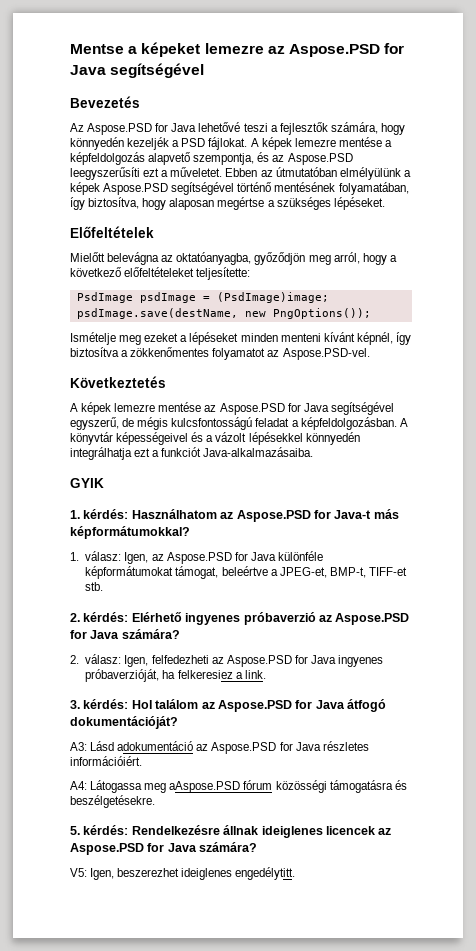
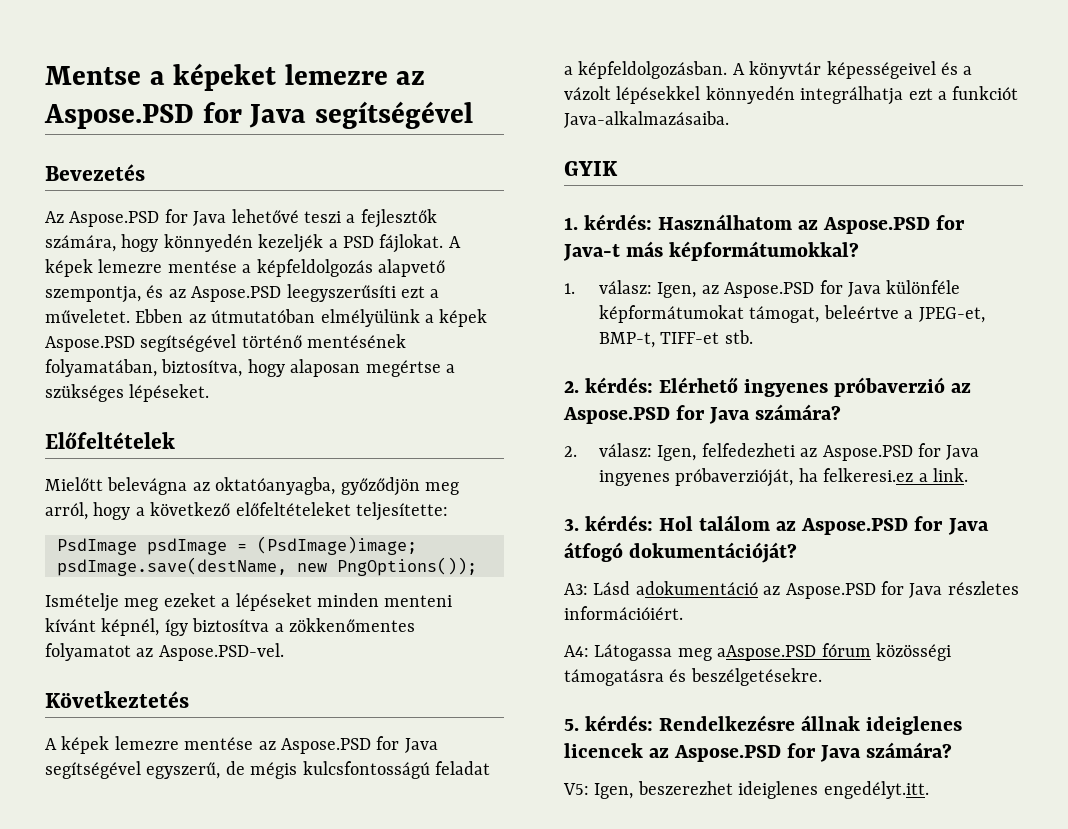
- Ebben az útmutatóban elmélyülünk a képek Aspose.PSD segítségével történő mentésének folyamatában, így biztosítva, hogy alaposan megértse a szükséges lépéseket.
+ Ebben az útmutatóban elmélyülünk a képek Aspose.PSD segítségével történő mentésének folyamatában, biztosítva, hogy alaposan megértse a szükséges lépéseket.
- 2. válasz: Igen, felfedezheti az Aspose.PSD for Java ingyenes próbaverzióját, ha felkeresiez a link.
+ 2. válasz: Igen, felfedezheti az Aspose.PSD for Java ingyenes próbaverzióját, ha felkeresi.ez a link.
- V5: Igen, beszerezhet ideiglenes engedélytitt.
+ V5: Igen, beszerezhet ideiglenes engedélyt.itt.

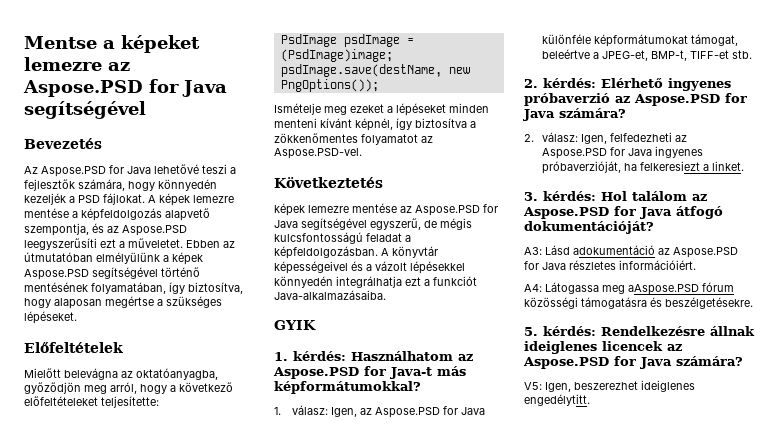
- Ebben az útmutatóban elmélyülünk a képek Aspose.PSD segítségével történő mentésének folyamatában, biztosítva, hogy alaposan megértse a szükséges lépéseket.
+ Ebben az útmutatóban elmélyülünk a képek Aspose.PSD segítségével történő mentésének folyamatában, így biztosítva, hogy alaposan megértse a szükséges lépéseket.
- A képek lemezre mentése az Aspose.PSD for Java segítségével egyszerű, de mégis kulcsfontosságú feladat a képfeldolgozásban.
+ képek lemezre mentése az Aspose.PSD for Java segítségével egyszerű, de mégis kulcsfontosságú feladat a képfeldolgozásban.
- 2. válasz: Igen, felfedezheti az Aspose.PSD for Java ingyenes próbaverzióját, ha felkeresi.ez a link.
+ 2. válasz: Igen, felfedezheti az Aspose.PSD for Java ingyenes próbaverzióját, ha felkeresiezt a linket.
- V5: Igen, beszerezhet ideiglenes engedélyt.itt.
+ V5: Igen, beszerezhet ideiglenes engedélytitt.

